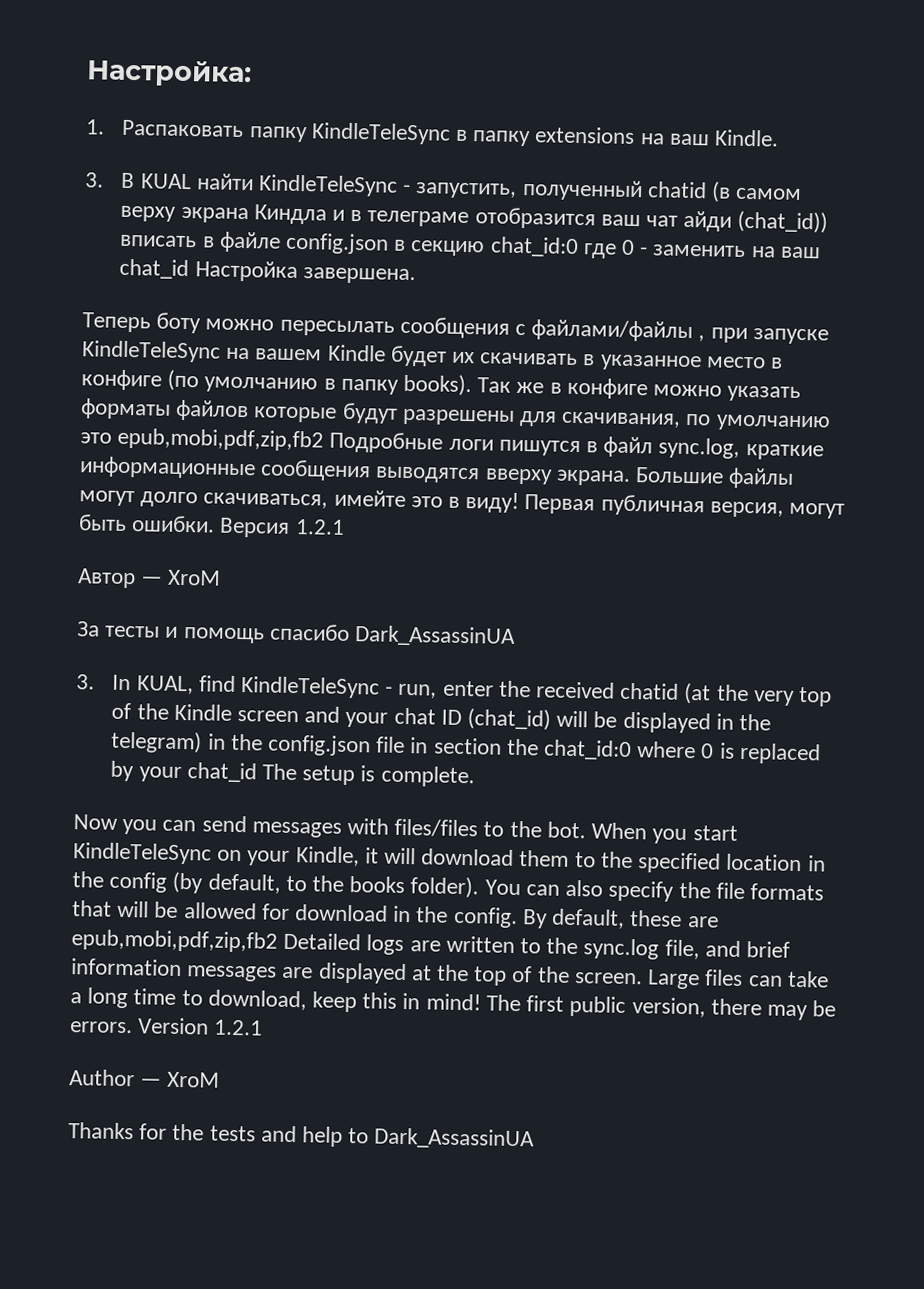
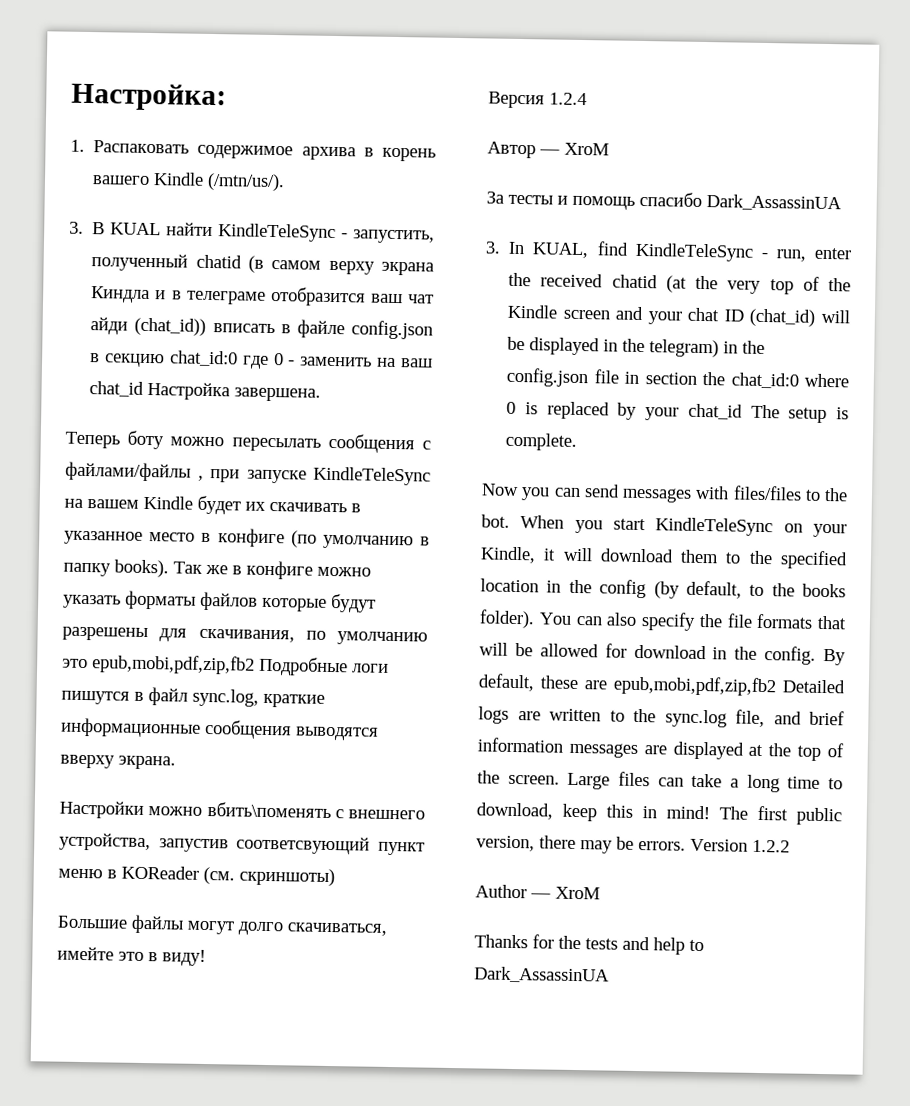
- 1. Распаковать папку KindleTeleSync в папку extensions на ваш Kindle.
+ 1. Распаковать содержимое архива в корень вашего Kindle (/mtn/us/).
- Так же в конфиге можно указать форматы файлов которые будут разрешены для скачивания, по умолчанию это epub,mobi,pdf,zip,fb2 Подробные логи пишутся в файл sync.log, краткие информационные сообщения выводятся вверху экрана. Большие файлы могут долго скачиваться, имейте это в виду! Первая публичная версия, могут быть ошибки. Версия 1.2.1
+ Так же в конфиге можно указать форматы файлов которые будут разрешены для скачивания, по умолчанию это epub,mobi,pdf,zip,fb2 Подробные логи пишутся в файл sync.log, краткие информационные сообщения выводятся вверху экрана.
+ Настройки можно вбить\поменять с внешнего устройства, запустив соответсвующий пункт меню в KOReader (см. скриншоты)
+ Большие файлы могут долго скачиваться, имейте это в виду!
+ Версия 1.2.4
- Version 1.2.1
+ Version 1.2.2

